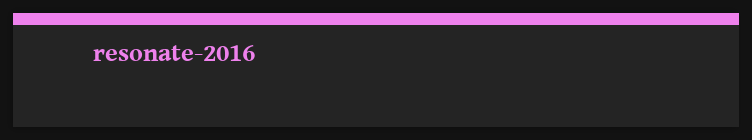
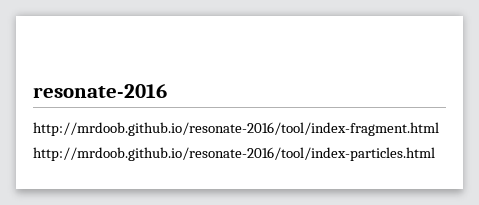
+ http://mrdoob.github.io/resonate-2016/tool/index-fragment.html
+ http://mrdoob.github.io/resonate-2016/tool/index-particles.html

